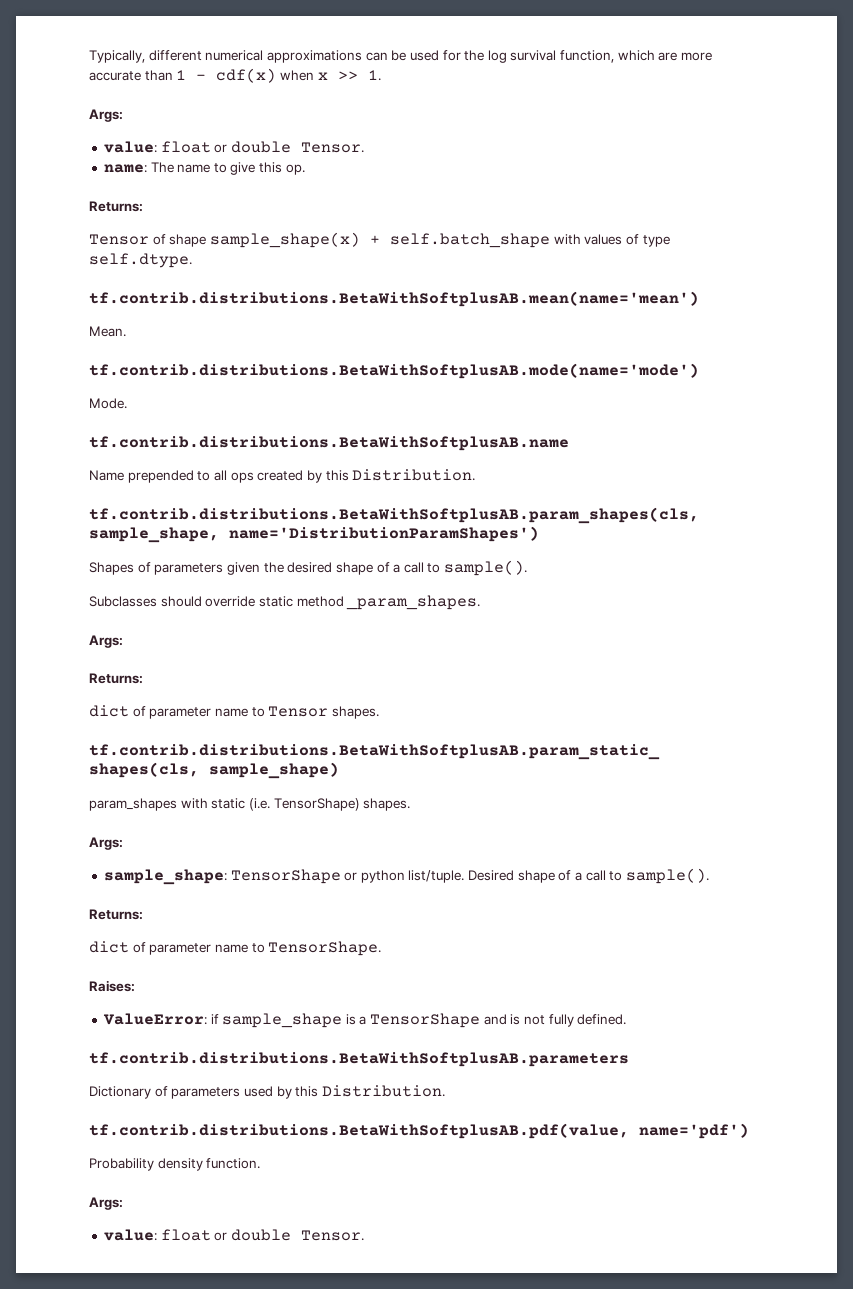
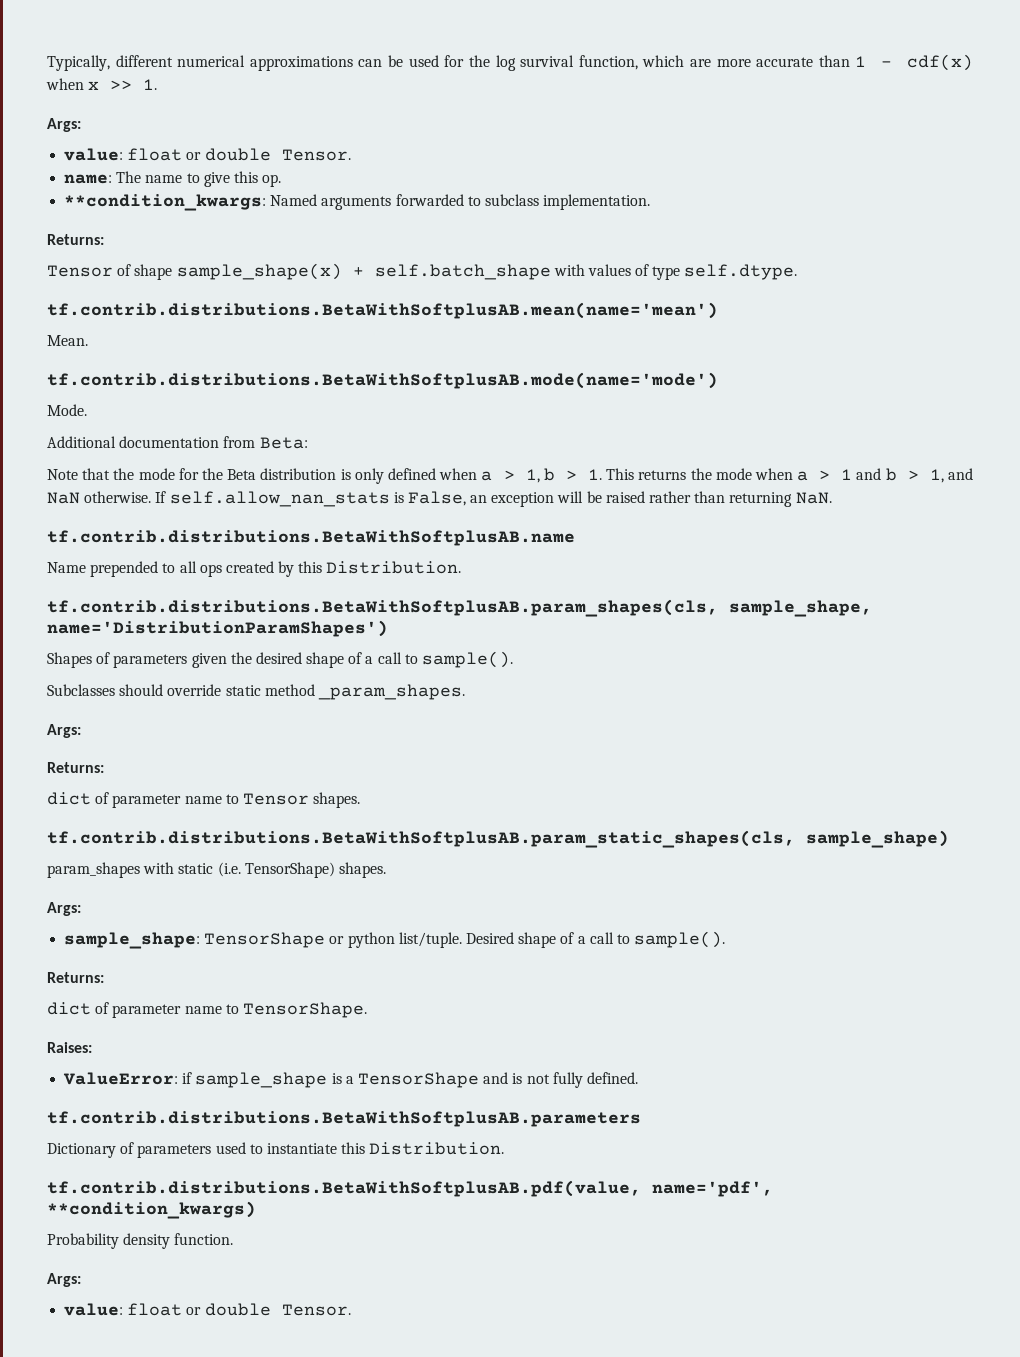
+ **condition_kwargs: Named arguments forwarded to subclass implementation.
+ Additional documentation from Beta:
+ Note that the mode for the Beta distribution is only defined when a > 1, b > 1. This returns the mode when a > 1 and b > 1, and NaN otherwise. If self.allow_nan_stats is False, an exception will be raised rather than returning NaN.
- Dictionary of parameters used by this Distribution.
+ Dictionary of parameters used to instantiate this Distribution.
- tf.contrib.distributions.BetaWithSoftplusAB.pdf(value, name='pdf')
+ tf.contrib.distributions.BetaWithSoftplusAB.pdf(value, name='pdf', **condition_kwargs)

